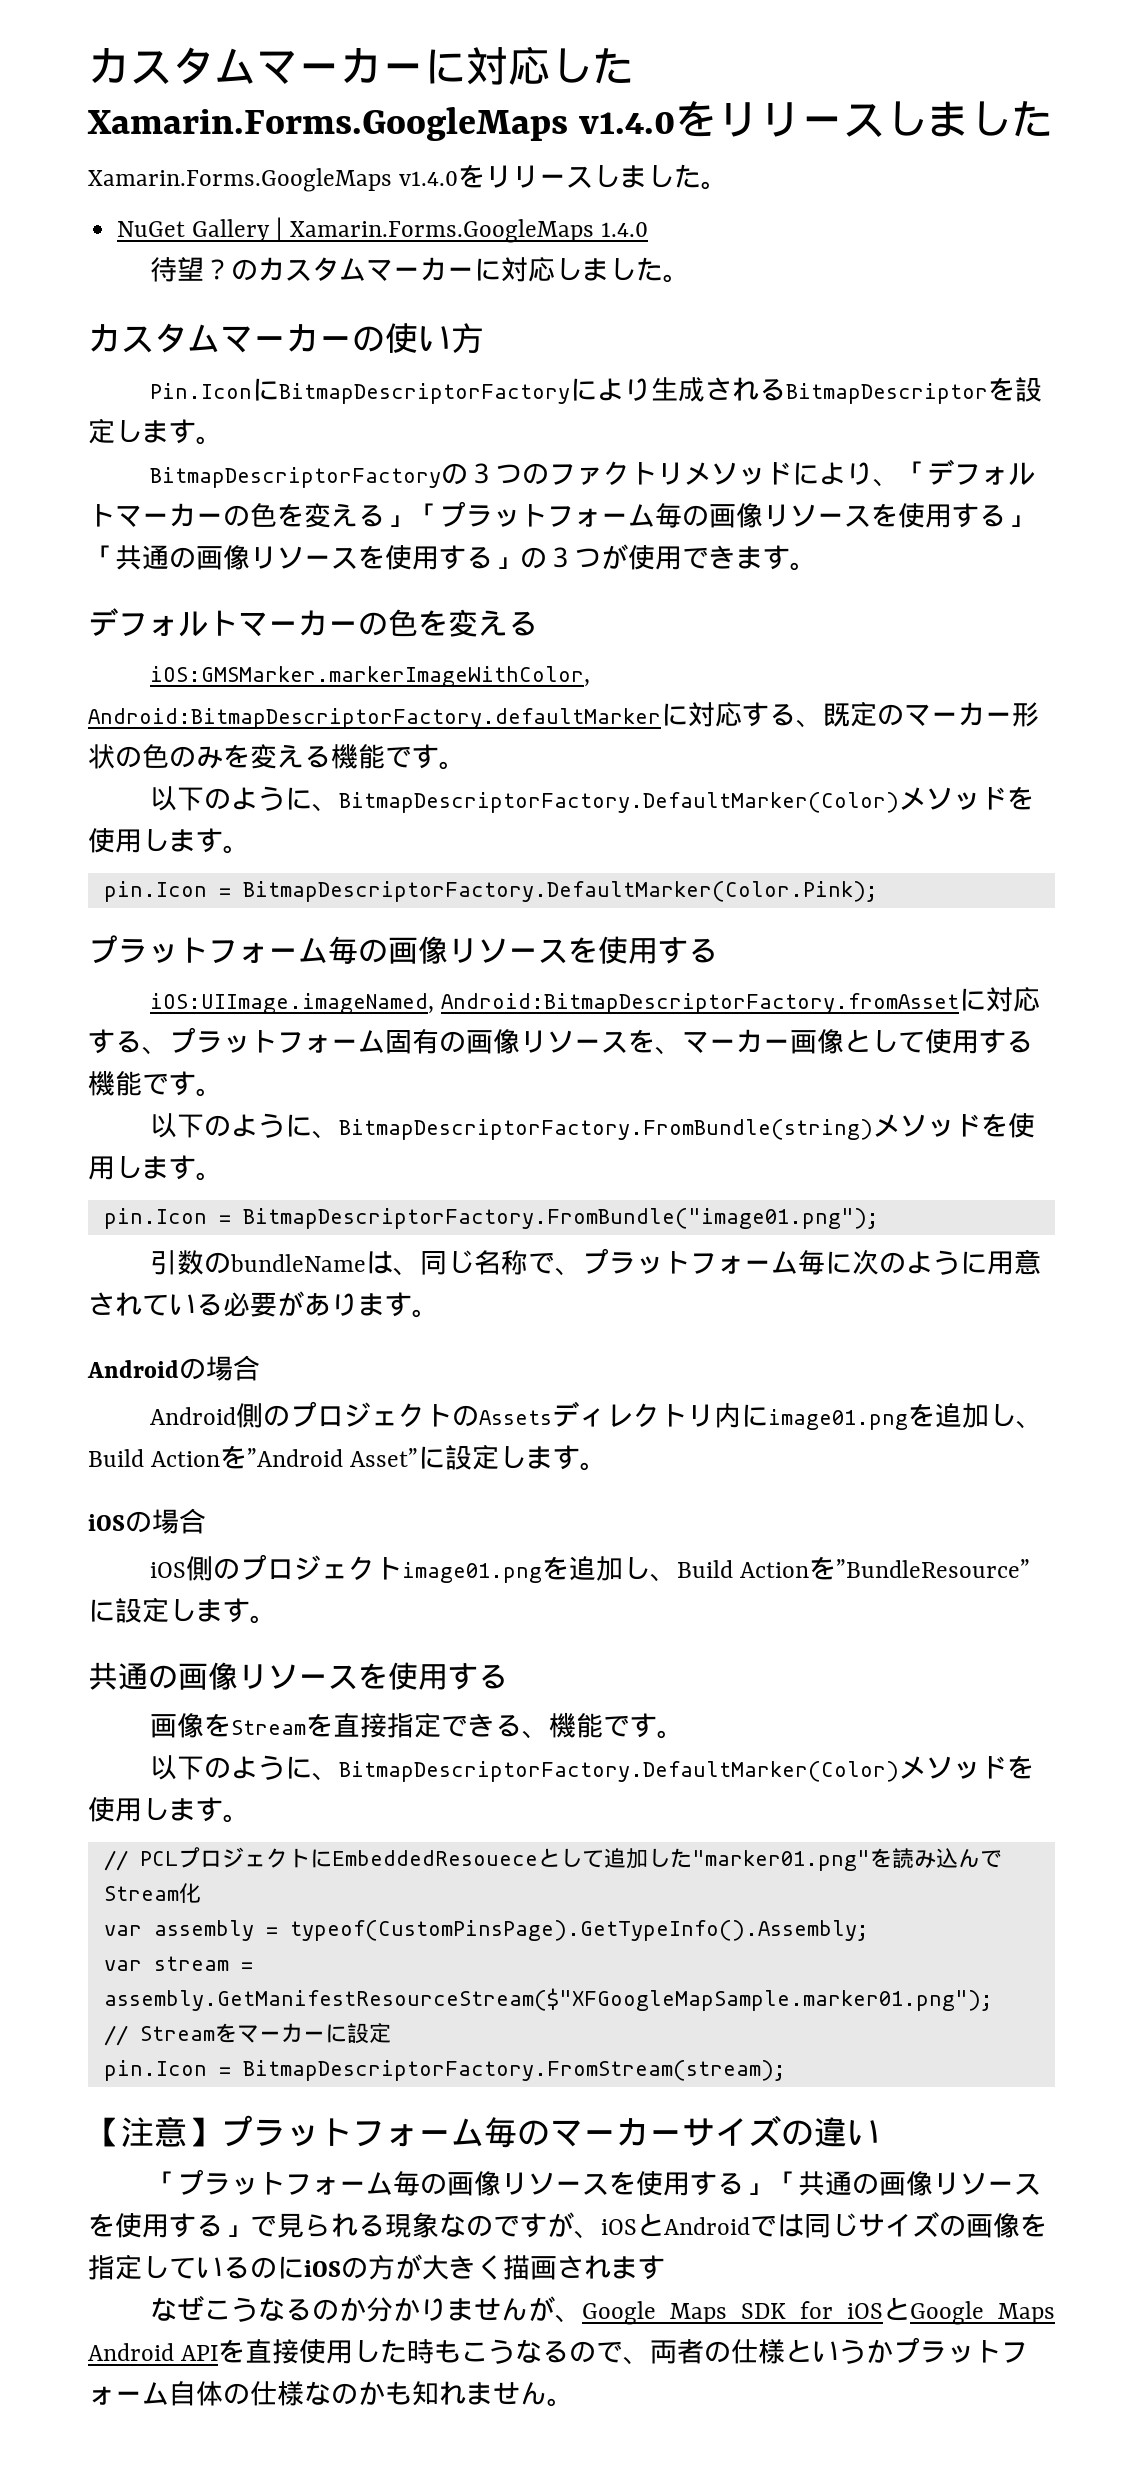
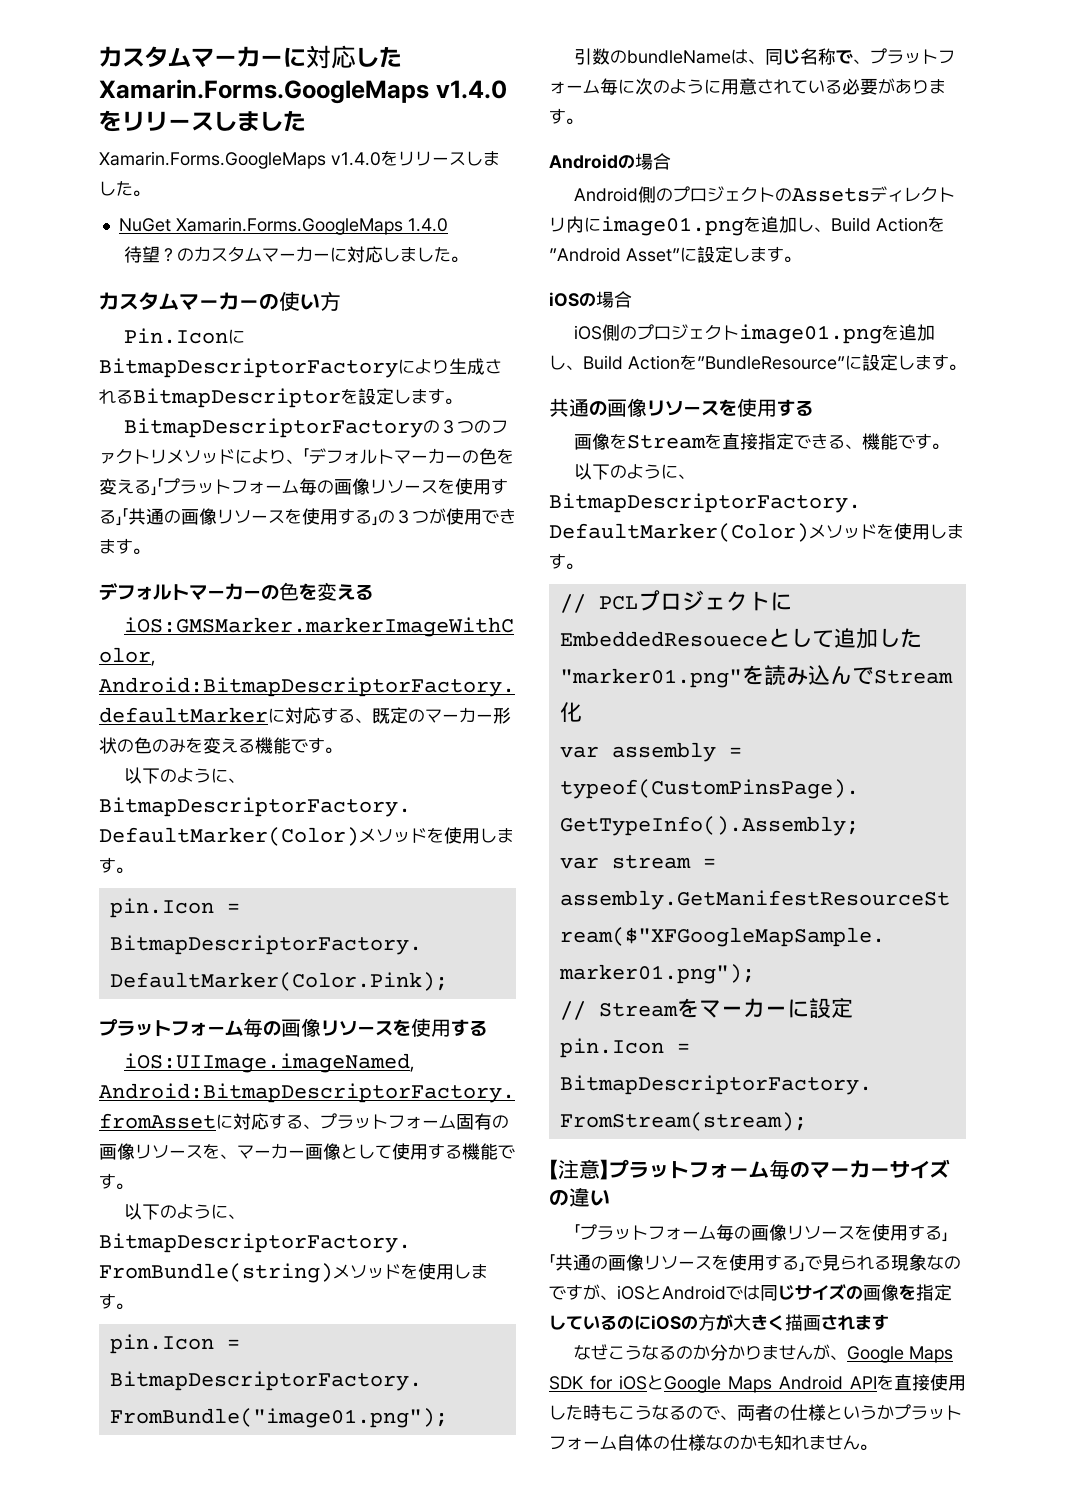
- NuGet Gallery | Xamarin.Forms.GoogleMaps 1.4.0
+ NuGet Xamarin.Forms.GoogleMaps 1.4.0

